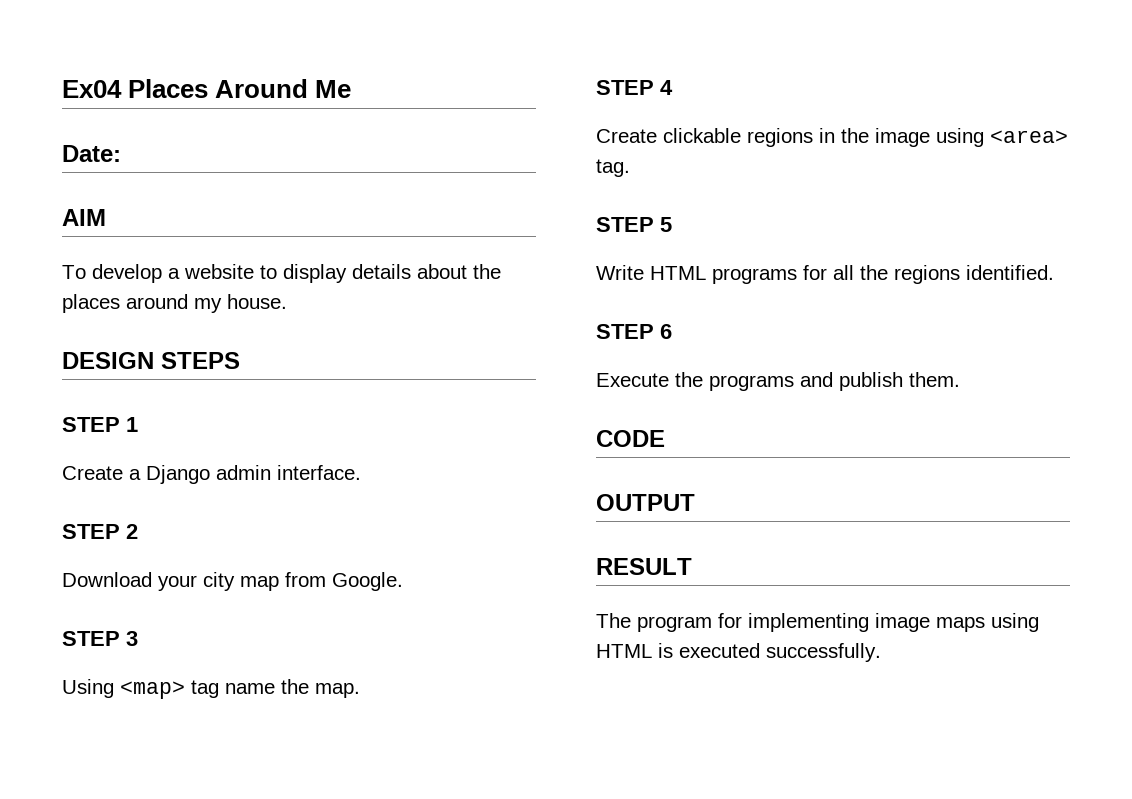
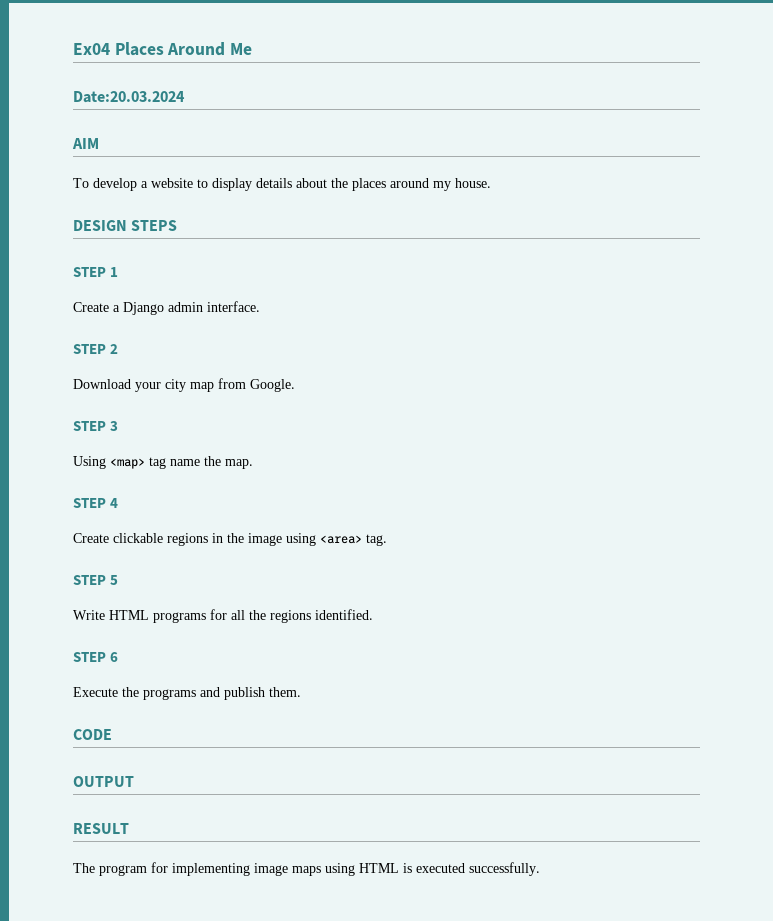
- Date:
+ Date:20.03.2024

